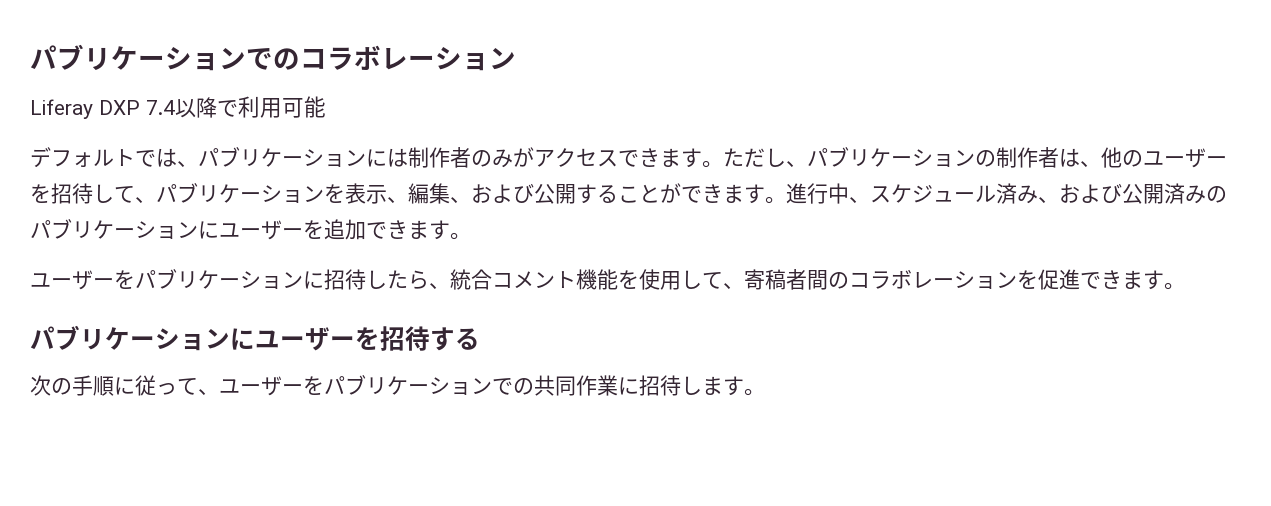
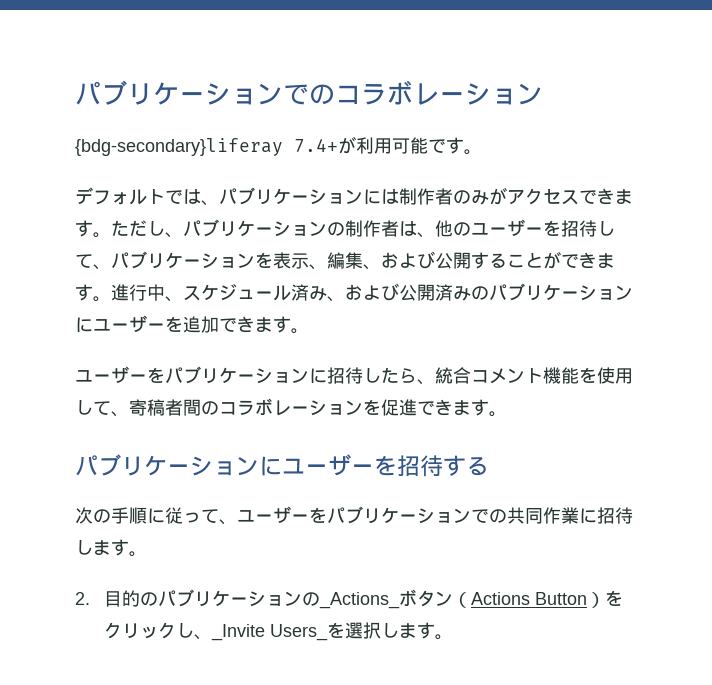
- Liferay DXP 7.4以降で利用可能
+ {bdg-secondary}liferay 7.4+が利用可能です。
+ 2.目的のパブリケーションの_Actions_ボタン（Actions Button）をクリックし、_Invite Users_を選択します。

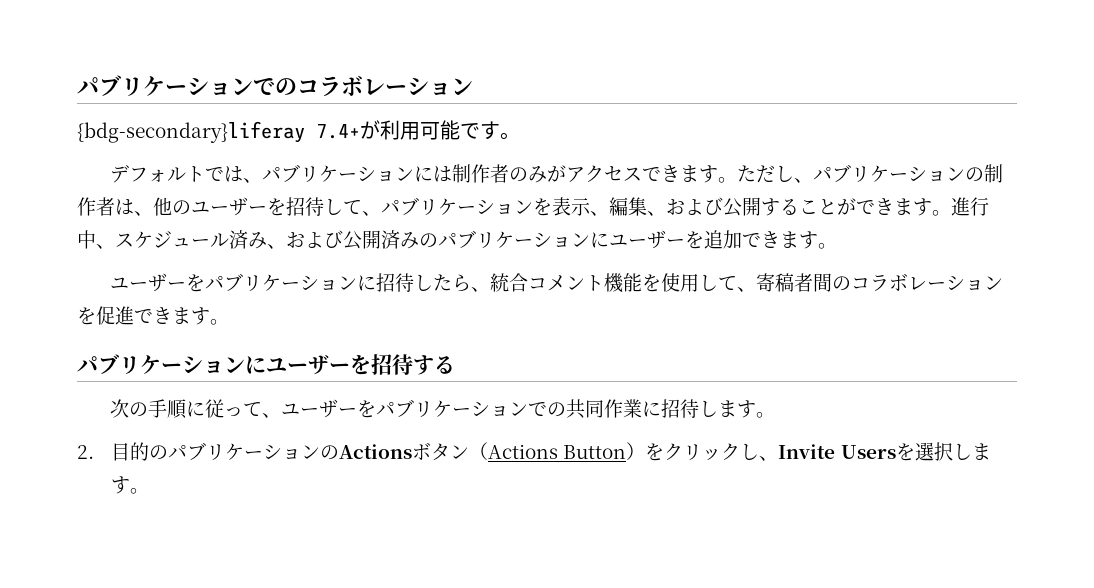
- 2.目的のパブリケーションの_Actions_ボタン（Actions Button）をクリックし、_Invite Users_を選択します。
+ 2.目的のパブリケーションのActionsボタン（Actions Button）をクリックし、Invite Usersを選択します。

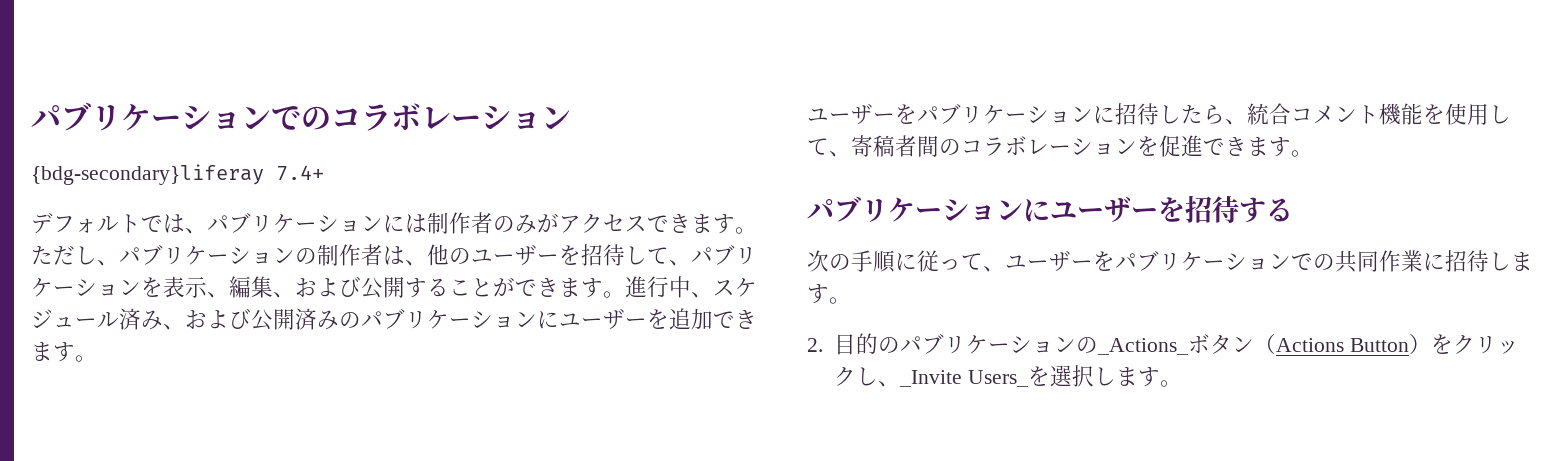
- {bdg-secondary}liferay 7.4+が利用可能です。
+ {bdg-secondary}liferay 7.4+
- 2.目的のパブリケーションのActionsボタン（Actions Button）をクリックし、Invite Usersを選択します。
+ 2.目的のパブリケーションの_Actions_ボタン（Actions Button）をクリックし、_Invite Users_を選択します。

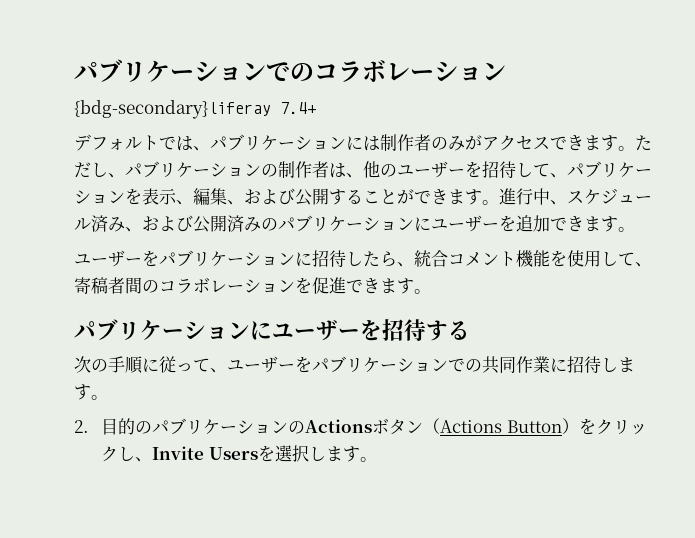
- 2.目的のパブリケーションの_Actions_ボタン（Actions Button）をクリックし、_Invite Users_を選択します。
+ 2.目的のパブリケーションのActionsボタン（Actions Button）をクリックし、Invite Usersを選択します。

